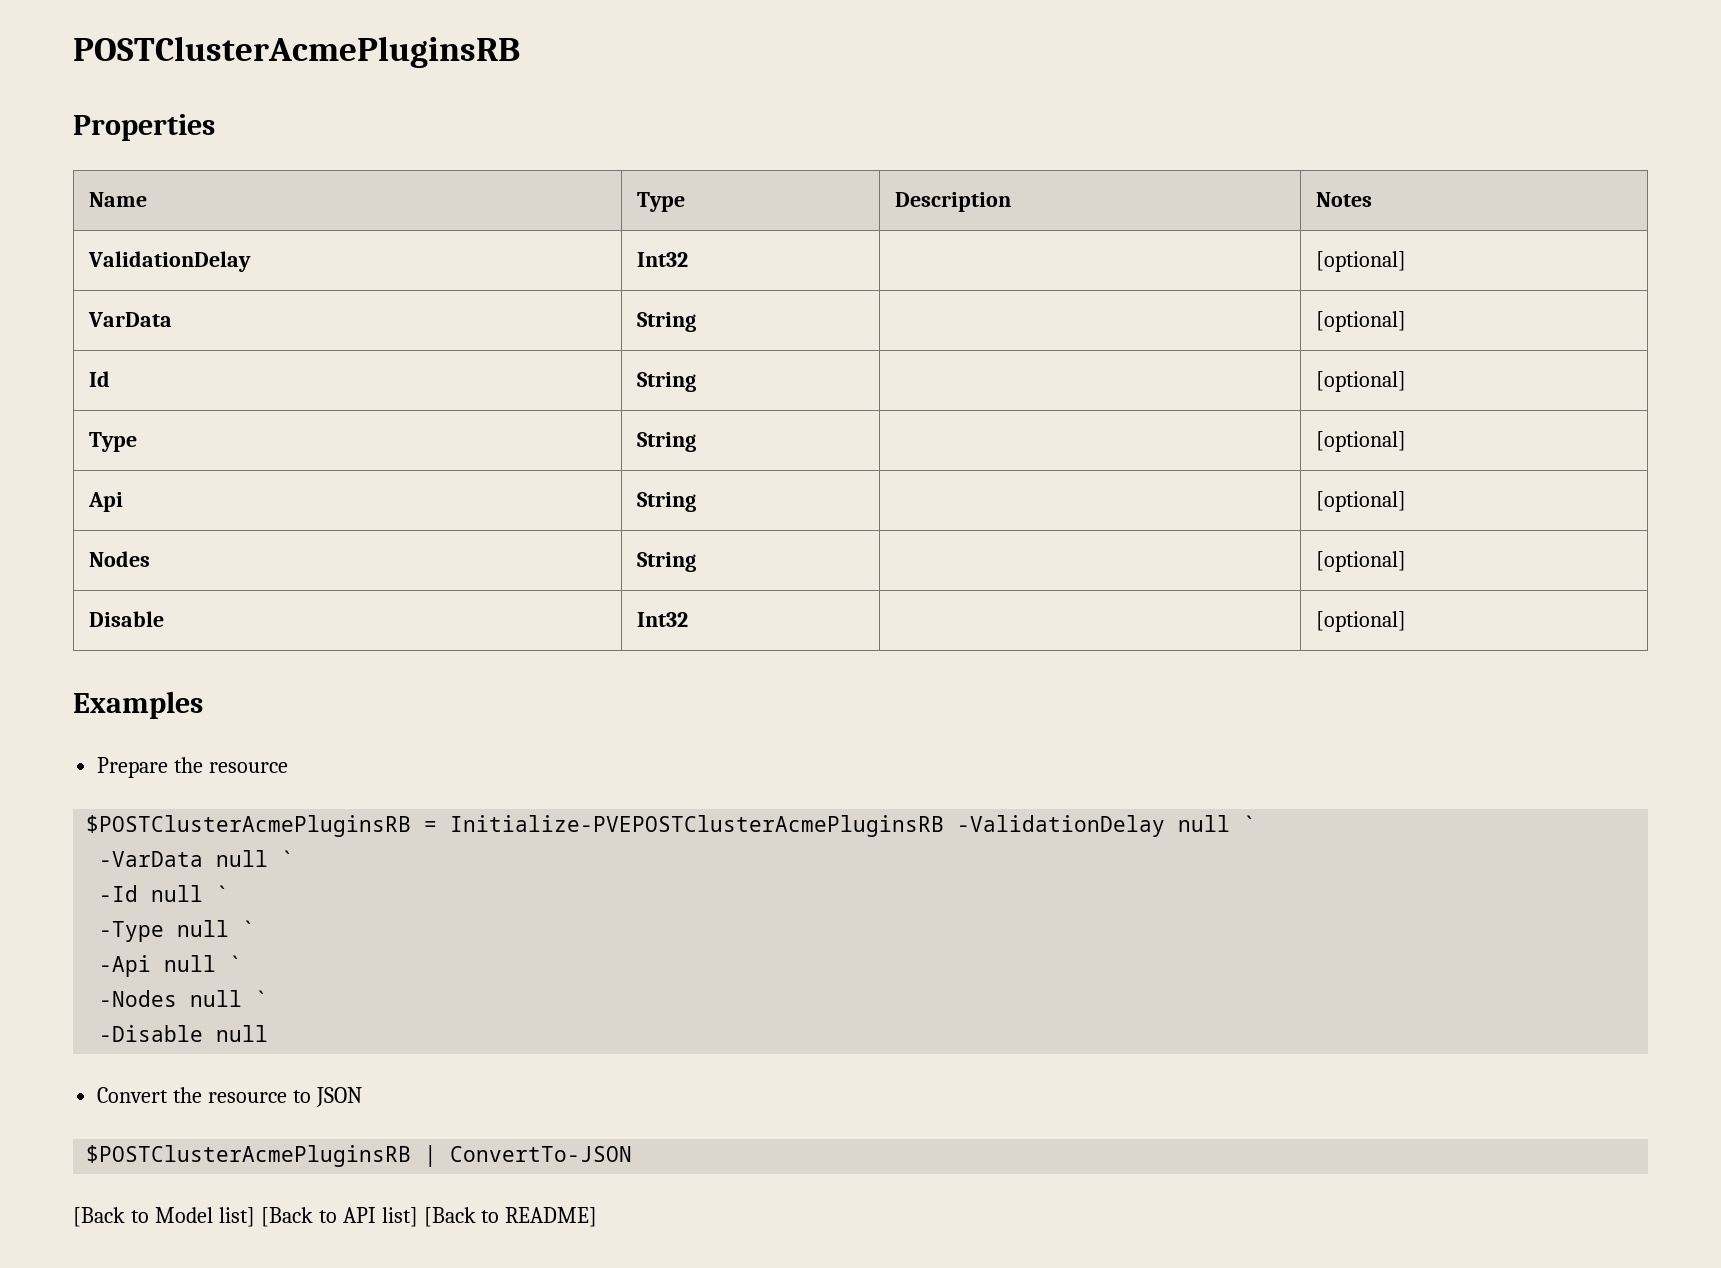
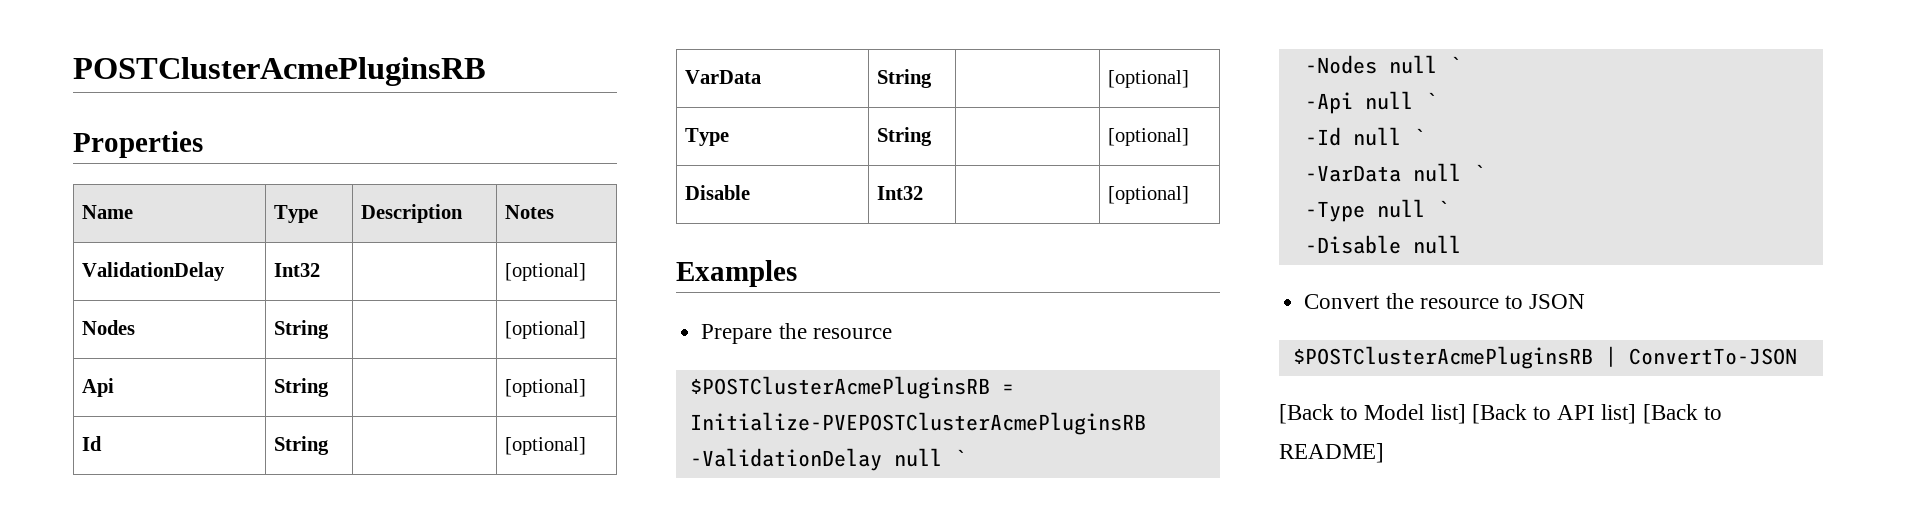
- VarData | String | | [optional]
+ Nodes | String | | [optional]
+ Api | String | | [optional]
+ VarData | String | | [optional]
  Type | String | | [optional]
- Api | String | | [optional]
- Nodes | String | | [optional]
- -VarData null `
+ -Nodes null `
+ -Api null `
+ -VarData null `
  -Type null `
- -Api null `
- -Nodes null `

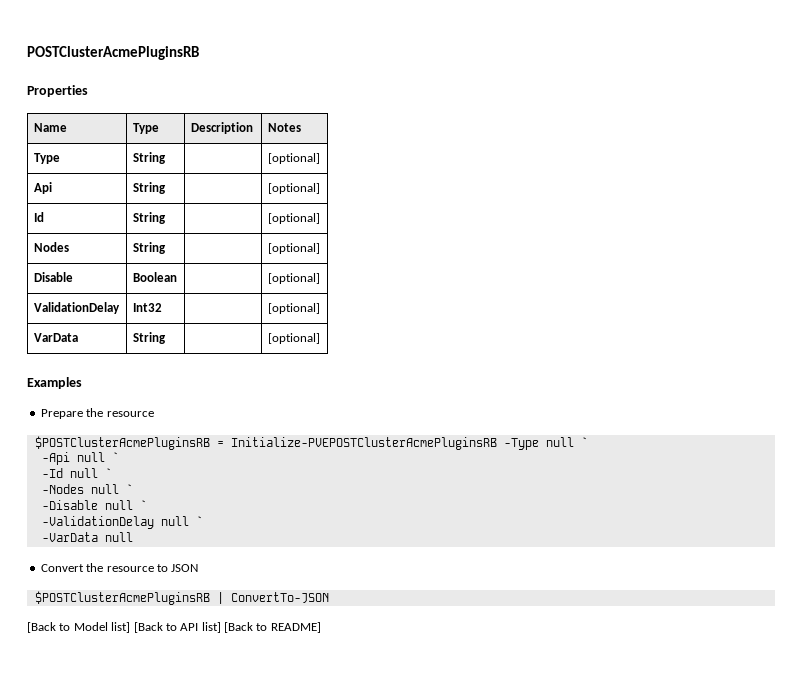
- ValidationDelay | Int32 | | [optional]
- Nodes | String | | [optional]
+ Type | String | | [optional]
- VarData | String | | [optional]
- Type | String | | [optional]
+ Nodes | String | | [optional]
- Disable | Int32 | | [optional]
+ Disable | Boolean | | [optional]
+ ValidationDelay | Int32 | | [optional]
+ VarData | String | | [optional]
- $POSTClusterAcmePluginsRB = Initialize-PVEPOSTClusterAcmePluginsRB -ValidationDelay null `
- -Nodes null `
+ $POSTClusterAcmePluginsRB = Initialize-PVEPOSTClusterAcmePluginsRB -Type null `
- -VarData null `
- -Type null `
+ -Nodes null `
- -Disable null
+ -Disable null `
+ -ValidationDelay null `
+ -VarData null

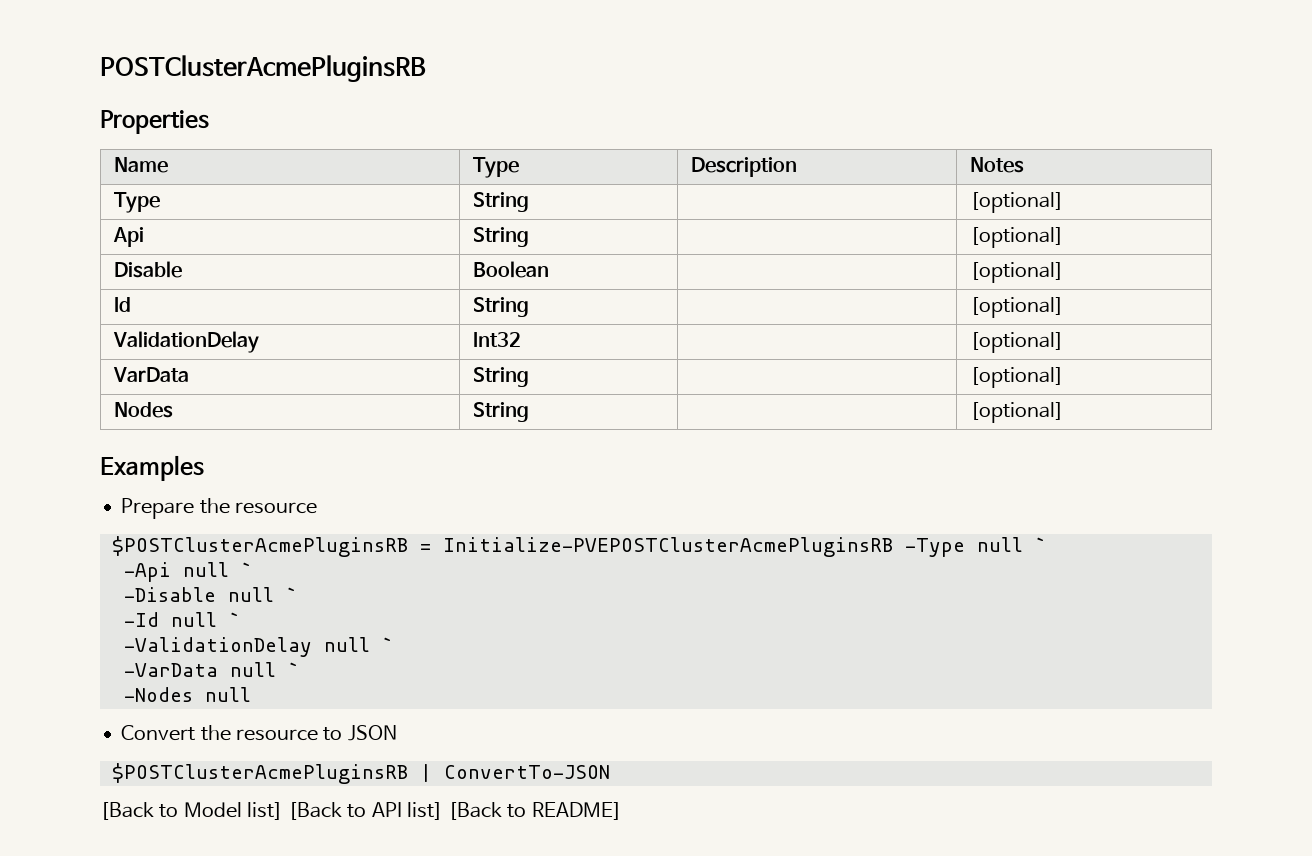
+ Disable | Boolean | | [optional]
  Id | String | | [optional]
- Nodes | String | | [optional]
- Disable | Boolean | | [optional]
+ Nodes | String | | [optional]
+ -Disable null `
  -Id null `
- -Nodes null `
- -Disable null `
- -VarData null
+ -VarData null `
+ -Nodes null

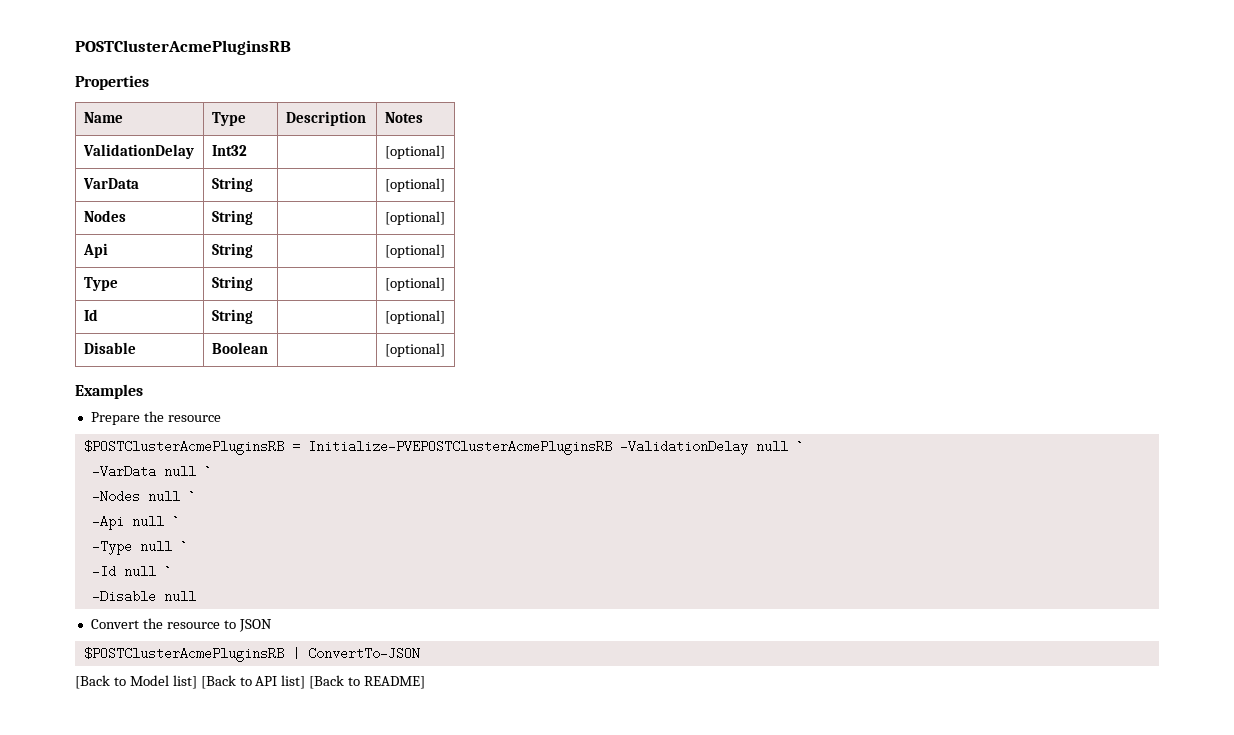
- Type | String | | [optional]
- Api | String | | [optional]
- Disable | Boolean | | [optional]
- Id | String | | [optional]
+ Api | String | | [optional]
+ Type | String | | [optional]
+ Id | String | | [optional]
+ Disable | Boolean | | [optional]
- $POSTClusterAcmePluginsRB = Initialize-PVEPOSTClusterAcmePluginsRB -Type null `
- -Api null `
- -Disable null `
- -Id null `
- -ValidationDelay null `
+ $POSTClusterAcmePluginsRB = Initialize-PVEPOSTClusterAcmePluginsRB -ValidationDelay null `
- -Nodes null
+ -Nodes null `
+ -Api null `
+ -Type null `
+ -Id null `
+ -Disable null

